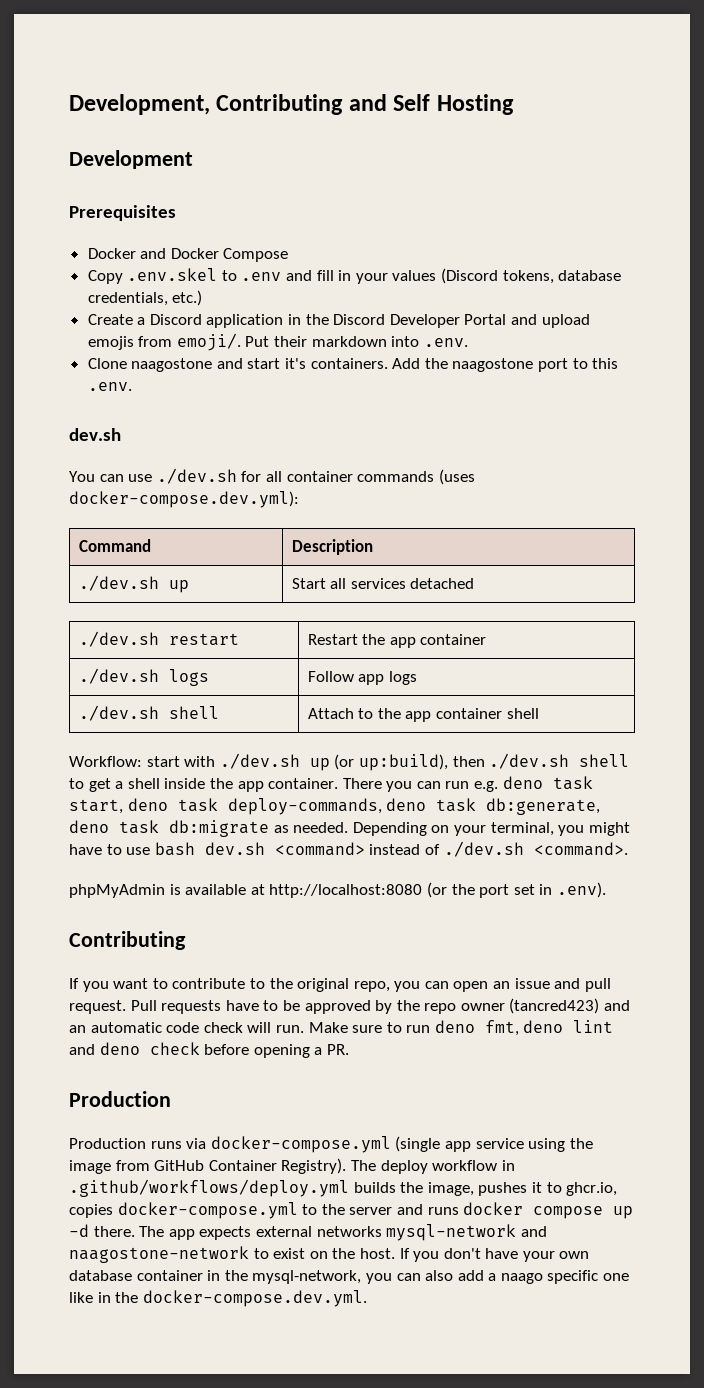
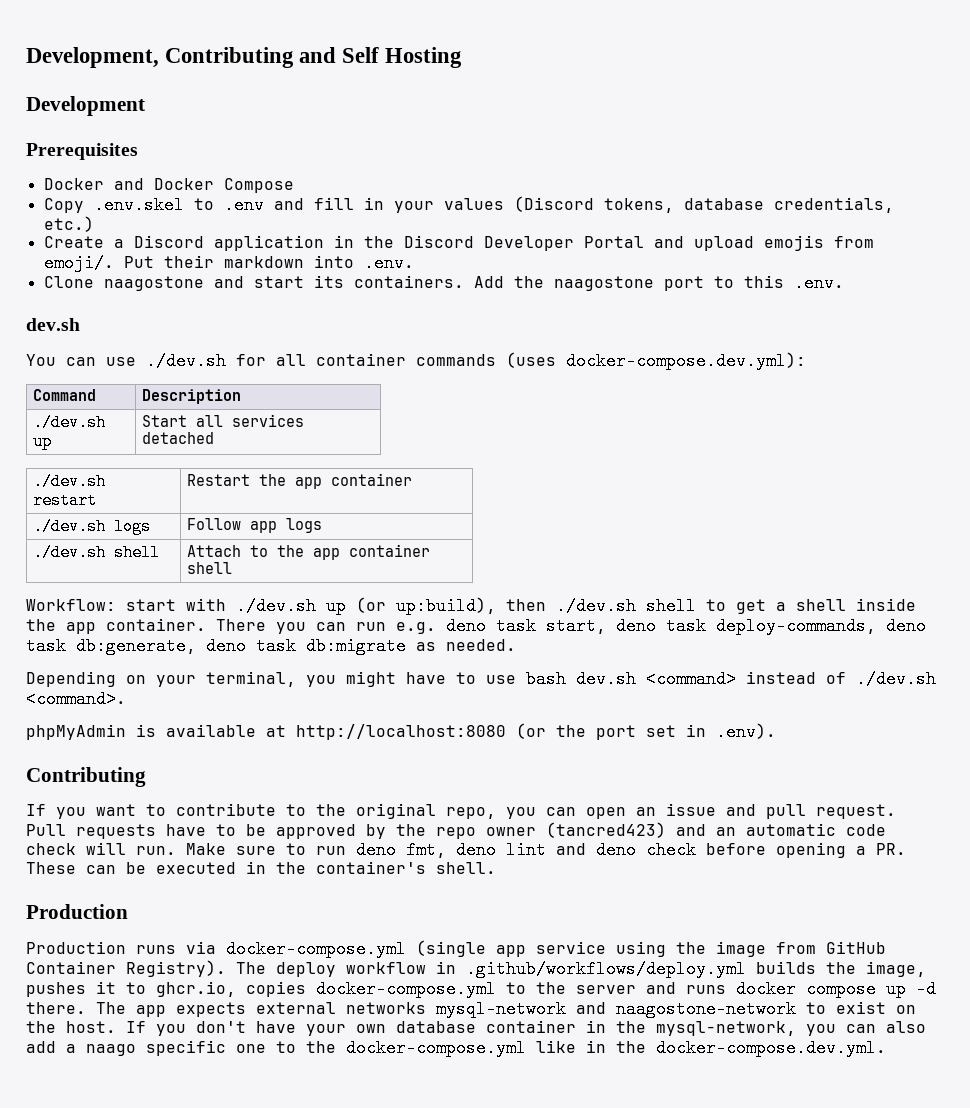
- Clone naagostone and start it's containers.
+ Clone naagostone and start its containers.
- There you can run e.g. deno task start, deno task deploy-commands, deno task db:generate, deno task db:migrate as needed. Depending on your terminal, you might have to use bash dev.sh <command> instead of ./dev.sh <command>.
+ There you can run e.g. deno task start, deno task deploy-commands, deno task db:generate, deno task db:migrate as needed.
+ Depending on your terminal, you might have to use bash dev.sh <command> instead of ./dev.sh <command>.
- Make sure to run deno fmt, deno lint and deno check before opening a PR.
+ Make sure to run deno fmt, deno lint and deno check before opening a PR. These can be executed in the container's shell.
- If you don't have your own database container in the mysql-network, you can also add a naago specific one like in the docker-compose.dev.yml.
+ If you don't have your own database container in the mysql-network, you can also add a naago specific one to the docker-compose.yml like in the docker-compose.dev.yml.

